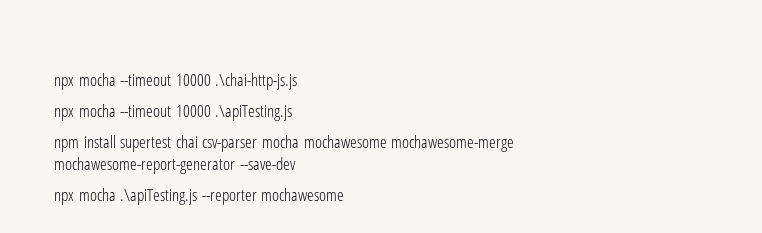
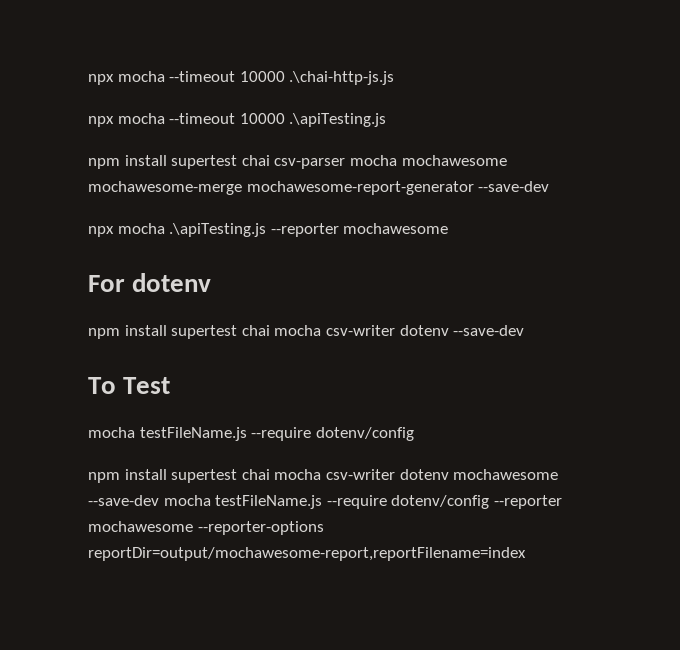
+ For dotenv
+ npm install supertest chai mocha csv-writer dotenv --save-dev
+ To Test
+ mocha testFileName.js --require dotenv/config
+ npm install supertest chai mocha csv-writer dotenv mochawesome --save-dev mocha testFileName.js --require dotenv/config --reporter mochawesome --reporter-options reportDir=output/mochawesome-report,reportFilename=index

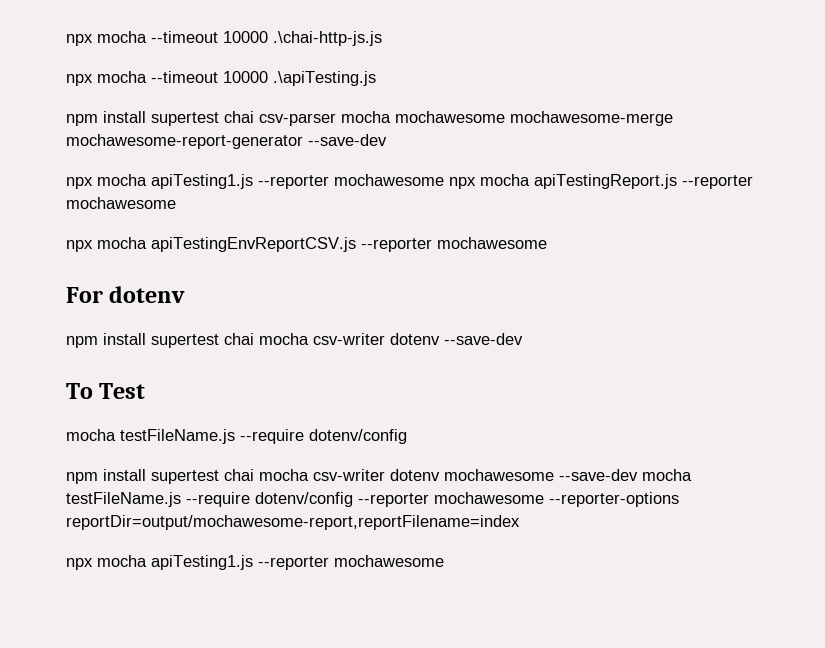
- npx mocha .\apiTesting.js --reporter mochawesome
+ npx mocha apiTesting1.js --reporter mochawesome npx mocha apiTestingReport.js --reporter mochawesome
+ npx mocha apiTestingEnvReportCSV.js --reporter mochawesome
  npm install supertest chai mocha csv-writer dotenv mochawesome --save-dev mocha testFileName.js --require dotenv/config --reporter mochawesome --reporter-options reportDir=output/mochawesome-report,reportFilename=index
+ npx mocha apiTesting1.js --reporter mochawesome

